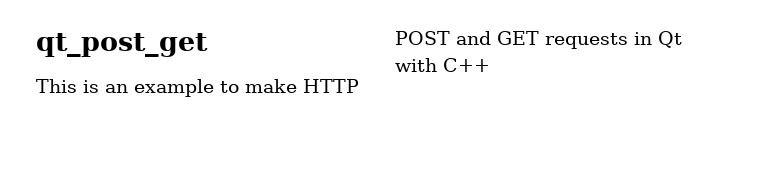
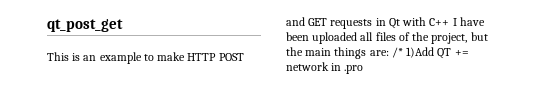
- This is an example to make HTTP POST and GET requests in Qt with C++
+ This is an example to make HTTP POST and GET requests in Qt with C++ I have been uploaded all files of the project, but the main things are: /* 1)Add QT += network in .pro

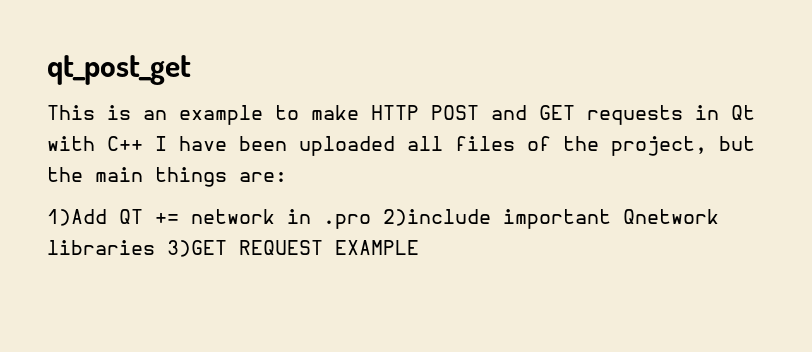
- This is an example to make HTTP POST and GET requests in Qt with C++ I have been uploaded all files of the project, but the main things are: /* 1)Add QT += network in .pro
+ This is an example to make HTTP POST and GET requests in Qt with C++ I have been uploaded all files of the project, but the main things are:
+ 1)Add QT += network in .pro 2)include important Qnetwork libraries 3)GET REQUEST EXAMPLE

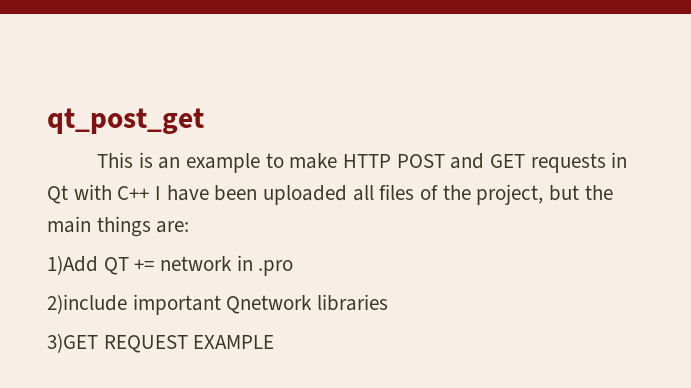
- 1)Add QT += network in .pro 2)include important Qnetwork libraries 3)GET REQUEST EXAMPLE
+ 1)Add QT += network in .pro
+ 2)include important Qnetwork libraries
+ 3)GET REQUEST EXAMPLE

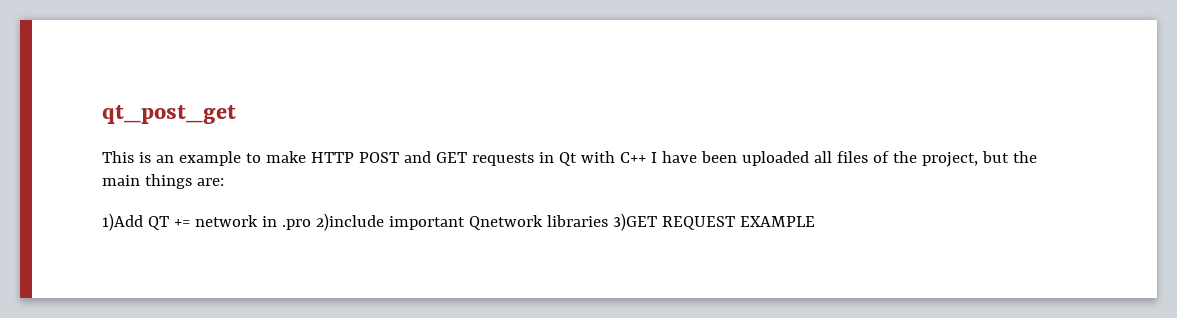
- 1)Add QT += network in .pro
- 2)include important Qnetwork libraries
- 3)GET REQUEST EXAMPLE
+ 1)Add QT += network in .pro 2)include important Qnetwork libraries 3)GET REQUEST EXAMPLE

